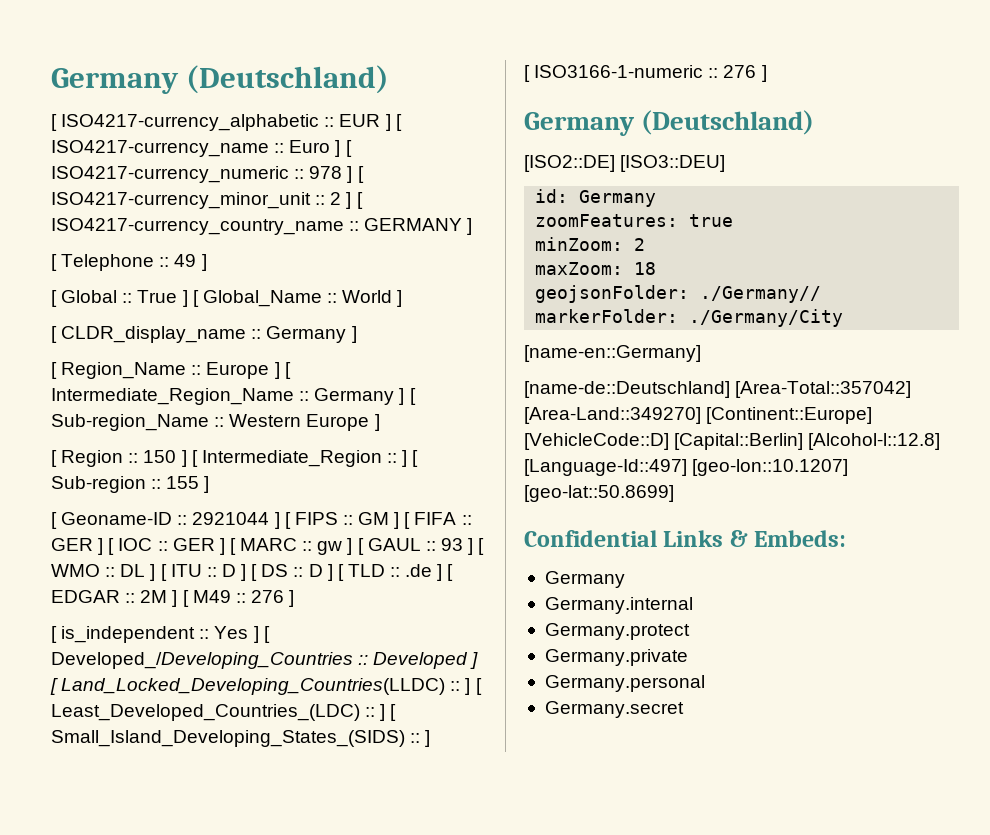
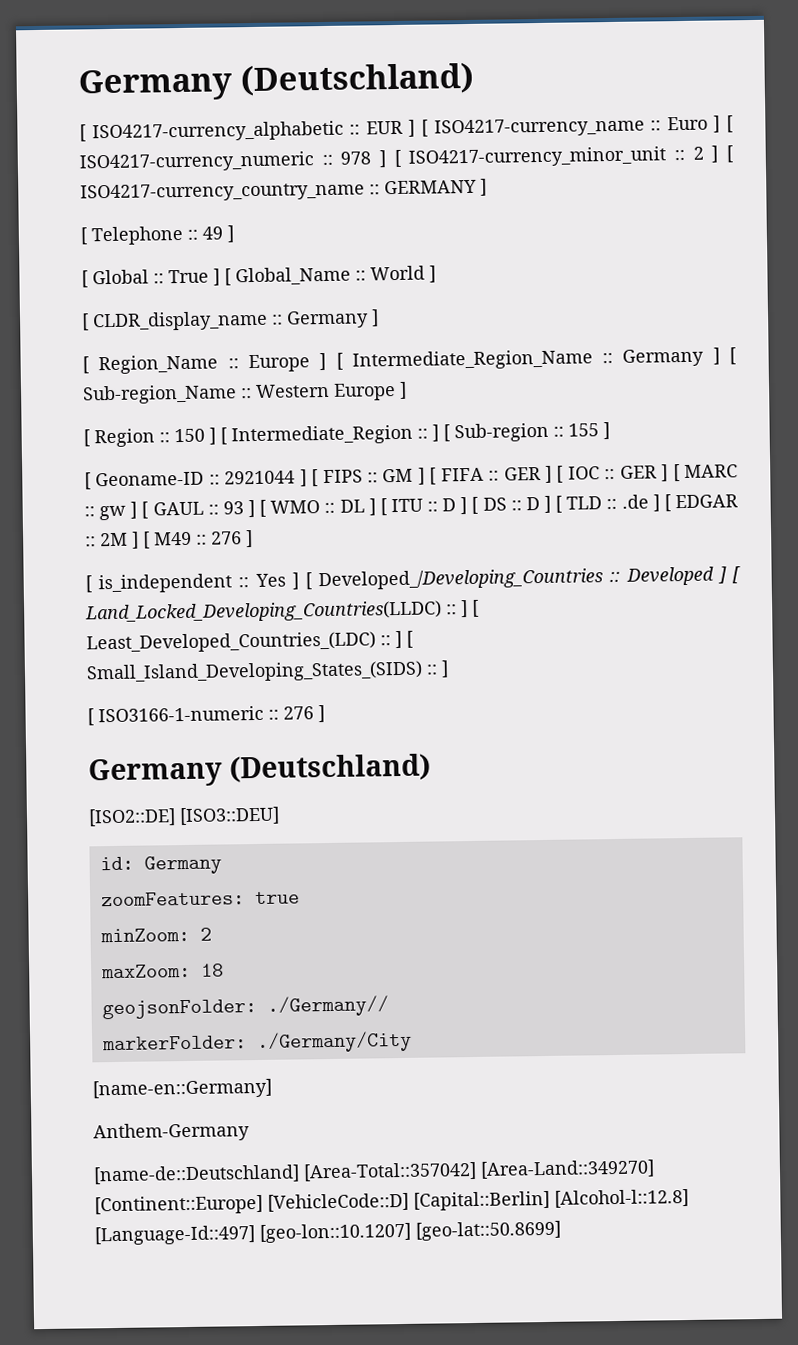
+ Anthem-Germany
- Confidential Links & Embeds:
- Germany
- Germany.internal
- Germany.protect
- Germany.private
- Germany.personal
- Germany.secret

